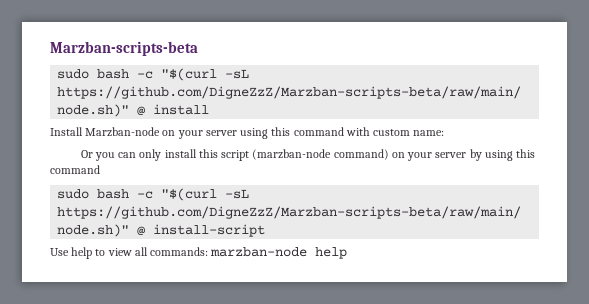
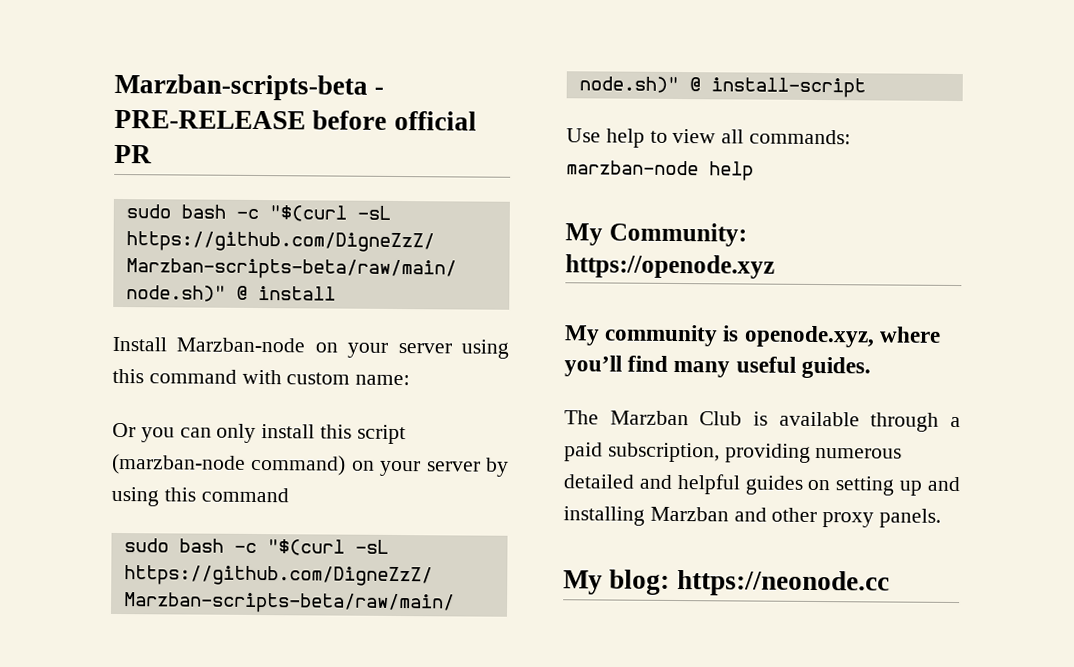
- Marzban-scripts-beta
+ Marzban-scripts-beta - PRE-RELEASE before official PR
+ My Community: https://openode.xyz
+ My community is openode.xyz, where you’ll find many useful guides.
+ The Marzban Club is available through a paid subscription, providing numerous detailed and helpful guides on setting up and installing Marzban and other proxy panels.
+ My blog: https://neonode.cc

